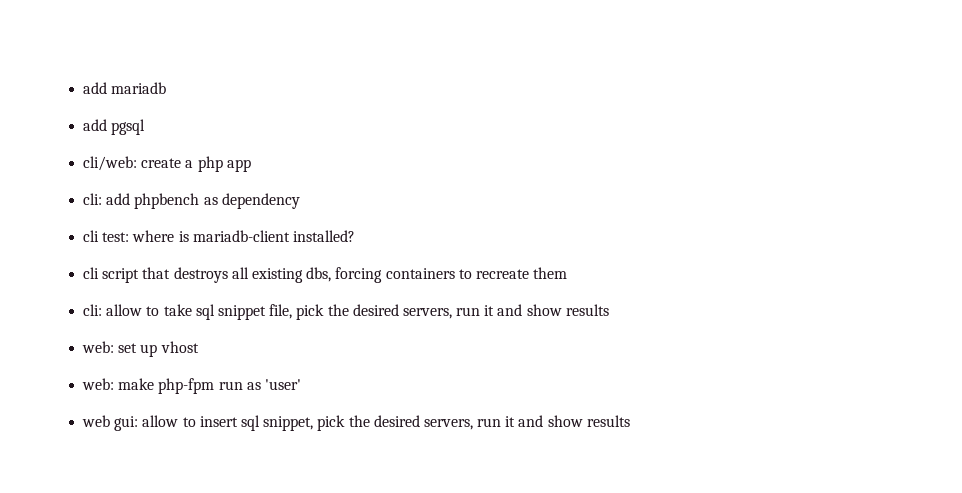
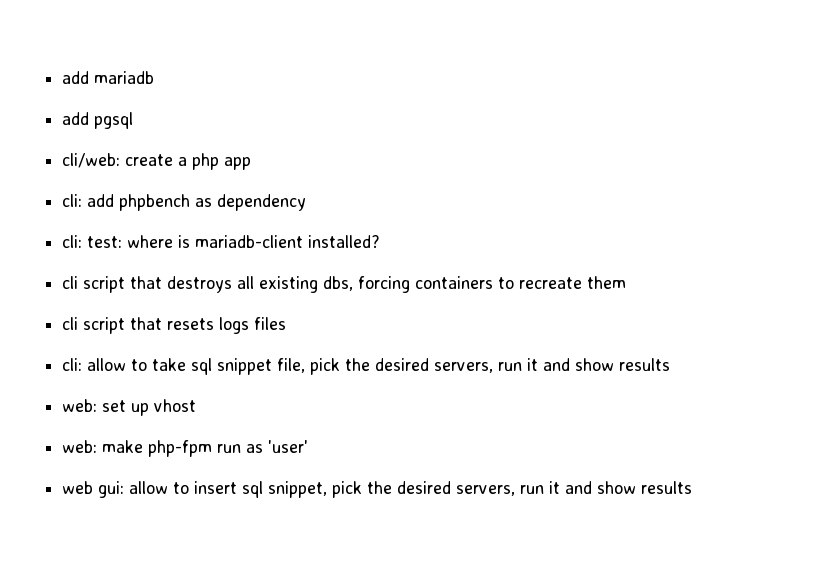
- cli test: where is mariadb-client installed?
+ cli: test: where is mariadb-client installed?
+ cli script that resets logs files

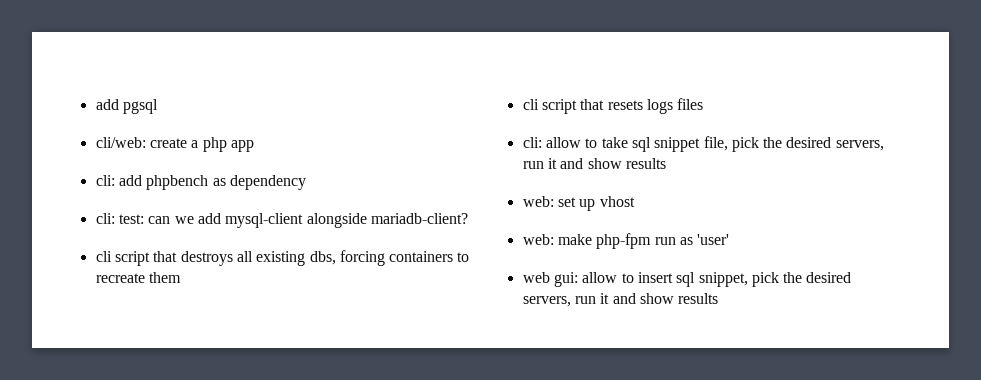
- add mariadb
- cli: test: where is mariadb-client installed?
+ cli: test: can we add mysql-client alongside mariadb-client?

